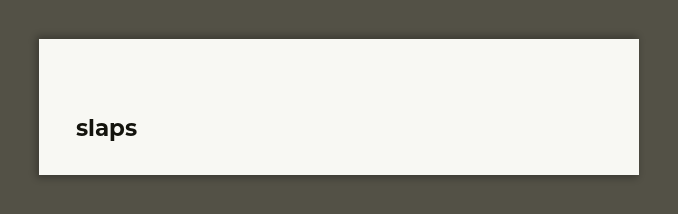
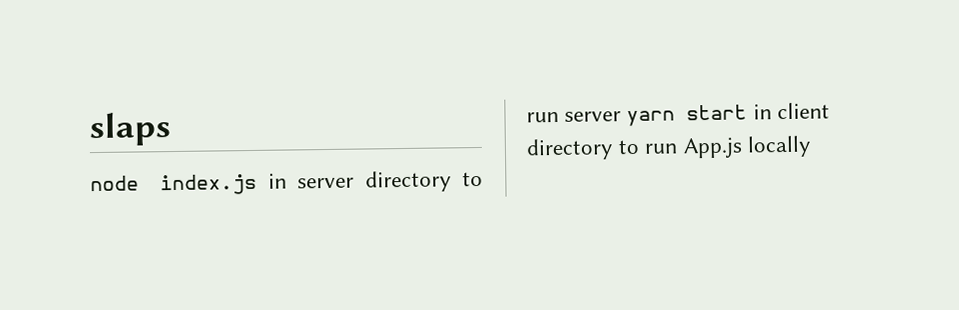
+ node index.js in server directory to run server yarn start in client directory to run App.js locally

